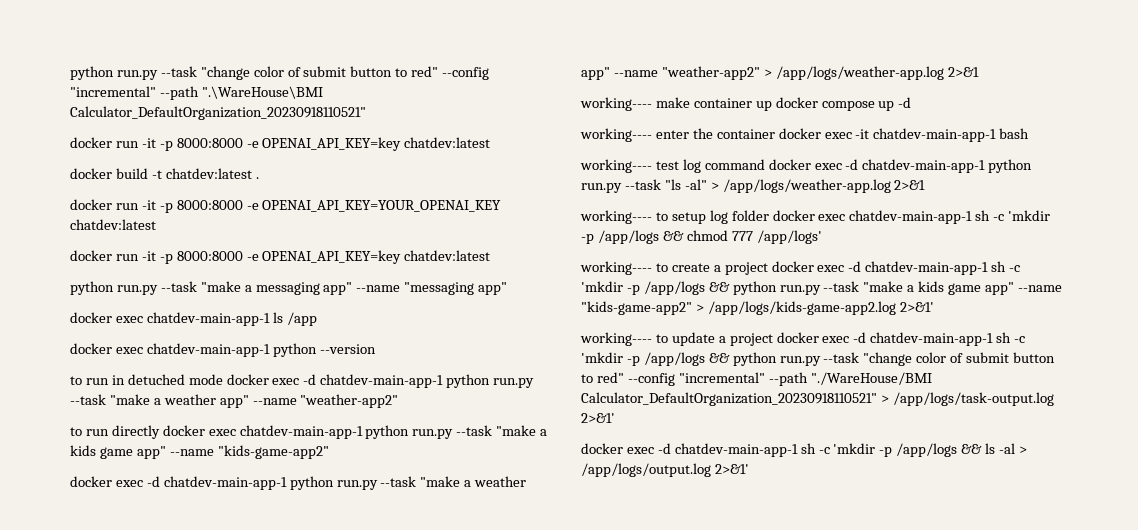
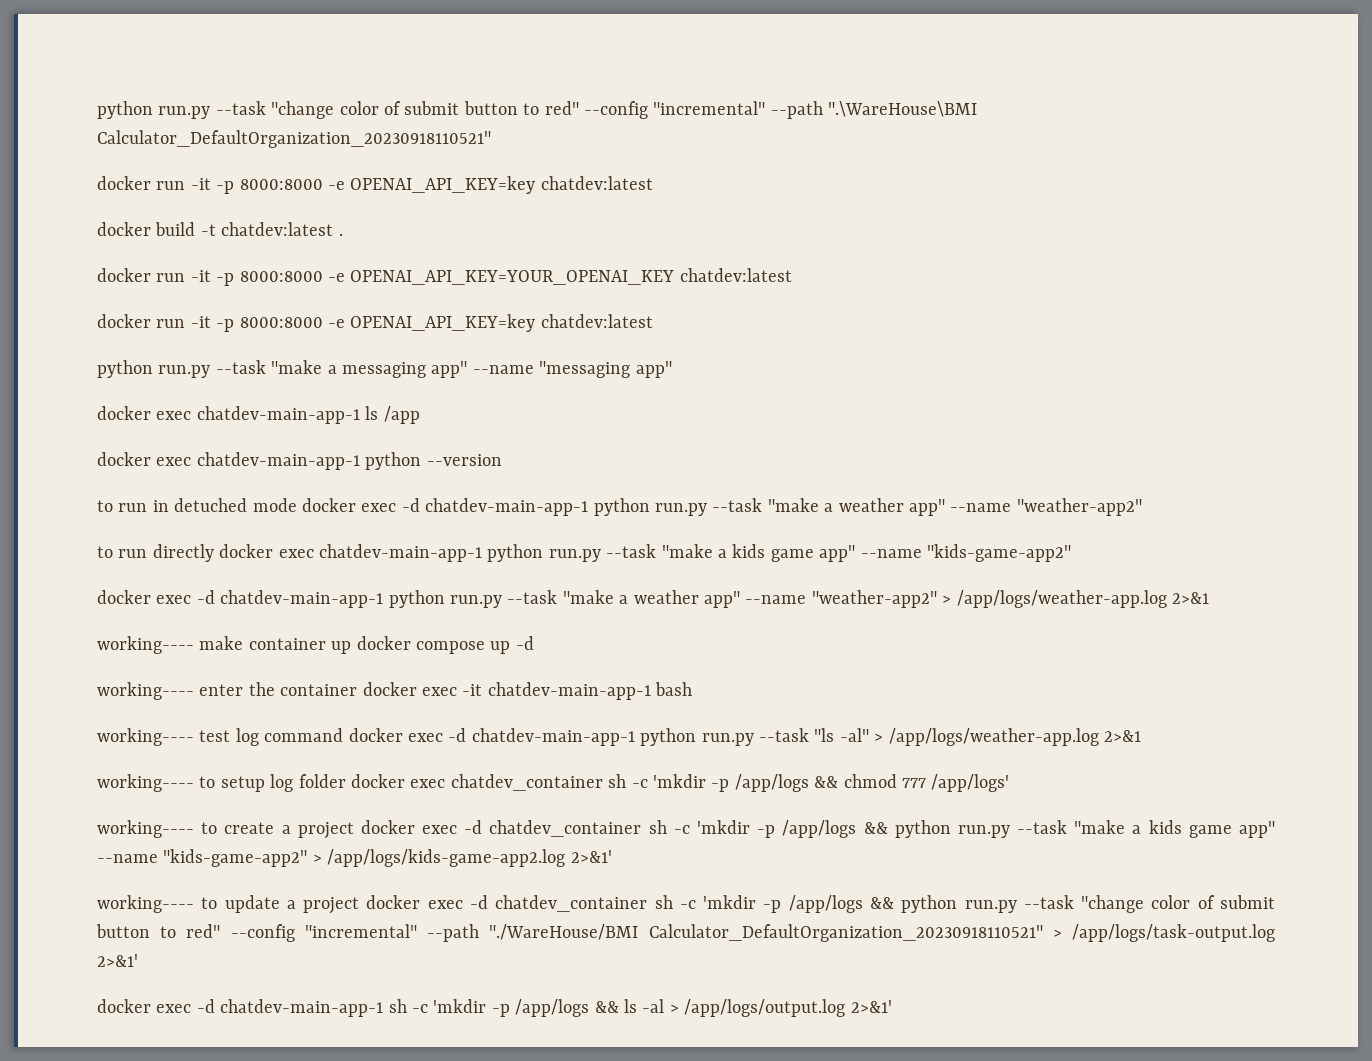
- working---- to setup log folder docker exec chatdev-main-app-1 sh -c 'mkdir -p /app/logs && chmod 777 /app/logs'
+ working---- to setup log folder docker exec chatdev_container sh -c 'mkdir -p /app/logs && chmod 777 /app/logs'
- working---- to create a project docker exec -d chatdev-main-app-1 sh -c 'mkdir -p /app/logs && python run.py --task "make a kids game app" --name "kids-game-app2" > /app/logs/kids-game-app2.log 2>&1'
+ working---- to create a project docker exec -d chatdev_container sh -c 'mkdir -p /app/logs && python run.py --task "make a kids game app" --name "kids-game-app2" > /app/logs/kids-game-app2.log 2>&1'
- working---- to update a project docker exec -d chatdev-main-app-1 sh -c 'mkdir -p /app/logs && python run.py --task "change color of submit button to red" --config "incremental" --path "./WareHouse/BMI Calculator_DefaultOrganization_20230918110521" > /app/logs/task-output.log 2>&1'
+ working---- to update a project docker exec -d chatdev_container sh -c 'mkdir -p /app/logs && python run.py --task "change color of submit button to red" --config "incremental" --path "./WareHouse/BMI Calculator_DefaultOrganization_20230918110521" > /app/logs/task-output.log 2>&1'

